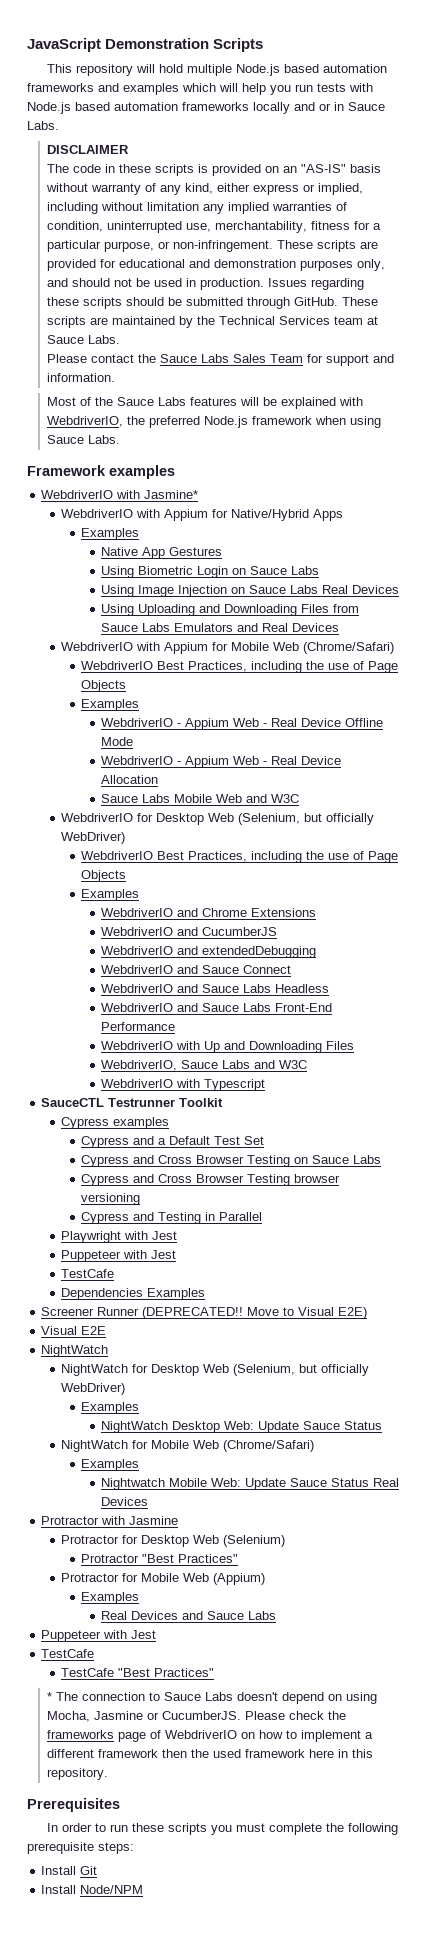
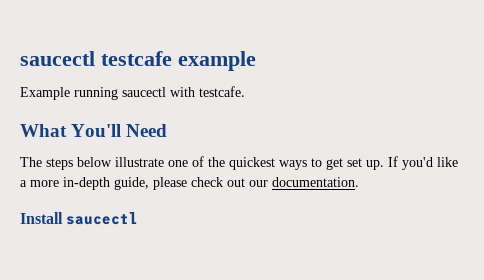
- JavaScript Demonstration Scripts
- This repository will hold multiple Node.js based automation frameworks and examples which will help you run tests with Node.js based automation frameworks locally and or in Sauce Labs.
- DISCLAIMER
- The code in these scripts is provided on an "AS-IS" basis without warranty of any kind, either express or implied, including without limitation any implied warranties of condition, uninterrupted use, merchantability, fitness for a particular purpose, or non-infringement. These scripts are provided for educational and demonstration purposes only, and should not be used in production. Issues regarding these scripts should be submitted through GitHub. These scripts are maintained by the Technical Services team at Sauce Labs.
- Please contact the Sauce Labs Sales Team for support and information.
- Most of the Sauce Labs features will be explained with WebdriverIO, the preferred Node.js framework when using Sauce Labs.
- Framework examples
- WebdriverIO with Jasmine*
- WebdriverIO with Appium for Native/Hybrid Apps
- Examples
- Native App Gestures
- Using Biometric Login on Sauce Labs
- Using Image Injection on Sauce Labs Real Devices
- Using Uploading and Downloading Files from Sauce Labs Emulators and Real Devices
- WebdriverIO with Appium for Mobile Web (Chrome/Safari)
- WebdriverIO Best Practices, including the use of Page Objects
- Examples
- WebdriverIO - Appium Web - Real Device Offline Mode
- WebdriverIO - Appium Web - Real Device Allocation
- Sauce Labs Mobile Web and W3C
- WebdriverIO for Desktop Web (Selenium, but officially WebDriver)
- WebdriverIO Best Practices, including the use of Page Objects
- Examples
- WebdriverIO and Chrome Extensions
- WebdriverIO and CucumberJS
- WebdriverIO and extendedDebugging
- WebdriverIO and Sauce Connect
- WebdriverIO and Sauce Labs Headless
- WebdriverIO and Sauce Labs Front-End Performance
- WebdriverIO with Up and Downloading Files
- WebdriverIO, Sauce Labs and W3C
- WebdriverIO with Typescript
- SauceCTL Testrunner Toolkit
- Cypress examples
- Cypress and a Default Test Set
- Cypress and Cross Browser Testing on Sauce Labs
- Cypress and Cross Browser Testing browser versioning
- Cypress and Testing in Parallel
- Playwright with Jest
- Puppeteer with Jest
- TestCafe
- Dependencies Examples
- Screener Runner (DEPRECATED!! Move to Visual E2E)
- Visual E2E
- NightWatch
- NightWatch for Desktop Web (Selenium, but officially WebDriver)
- Examples
- NightWatch Desktop Web: Update Sauce Status
- NightWatch for Mobile Web (Chrome/Safari)
- Examples
- Nightwatch Mobile Web: Update Sauce Status Real Devices
- Protractor with Jasmine
- Protractor for Desktop Web (Selenium)
- Protractor "Best Practices"
- Protractor for Mobile Web (Appium)
- Examples
- Real Devices and Sauce Labs
- Puppeteer with Jest
- TestCafe
- TestCafe "Best Practices"
- * The connection to Sauce Labs doesn't depend on using Mocha, Jasmine or CucumberJS. Please check the frameworks page of WebdriverIO on how to implement a different framework then the used framework here in this repository.
- Prerequisites
- In order to run these scripts you must complete the following prerequisite steps:
- Install Git
- Install Node/NPM
+ saucectl testcafe example
+ Example running saucectl with testcafe.
+ What You'll Need
+ The steps below illustrate one of the quickest ways to get set up. If you'd like a more in-depth guide, please check out our documentation.
+ Install saucectl

